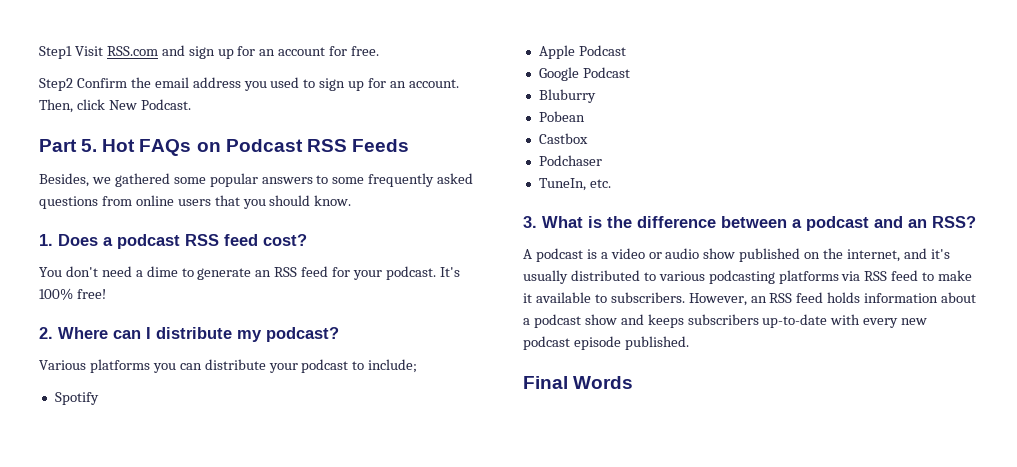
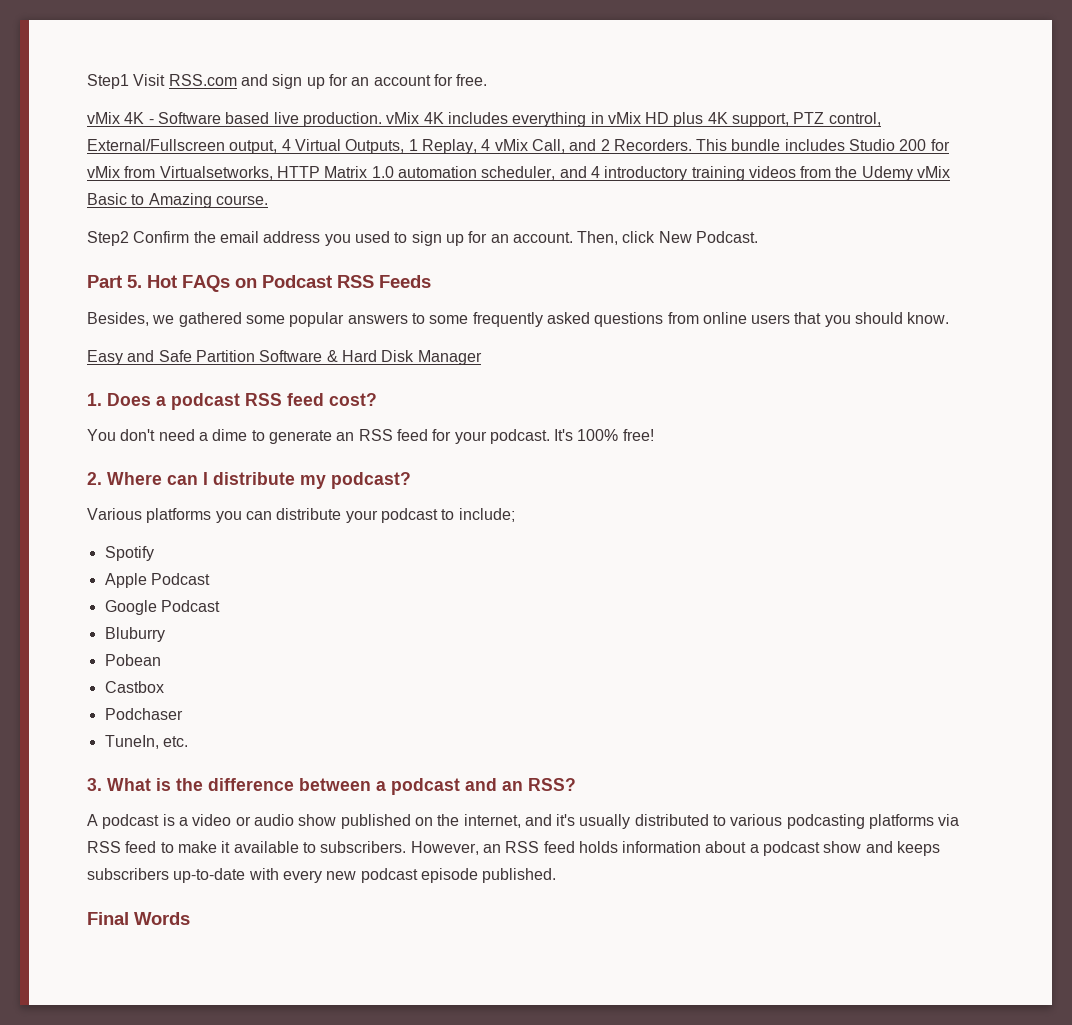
+ vMix 4K - Software based live production. vMix 4K includes everything in vMix HD plus 4K support, PTZ control, External/Fullscreen output, 4 Virtual Outputs, 1 Replay, 4 vMix Call, and 2 Recorders. This bundle includes Studio 200 for vMix from Virtualsetworks, HTTP Matrix 1.0 automation scheduler, and 4 introductory training videos from the Udemy vMix Basic to Amazing course.
+ Easy and Safe Partition Software & Hard Disk Manager

